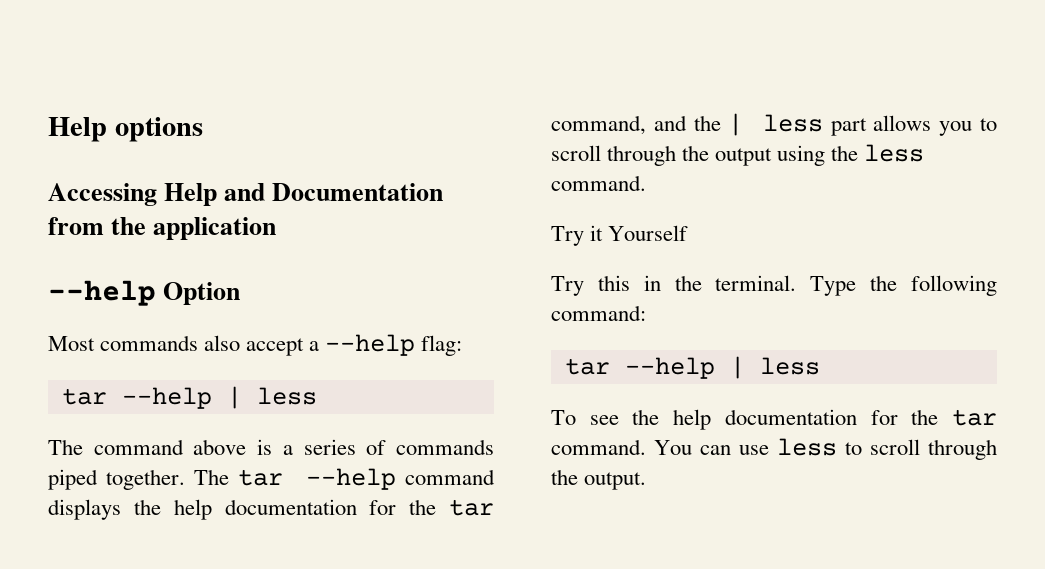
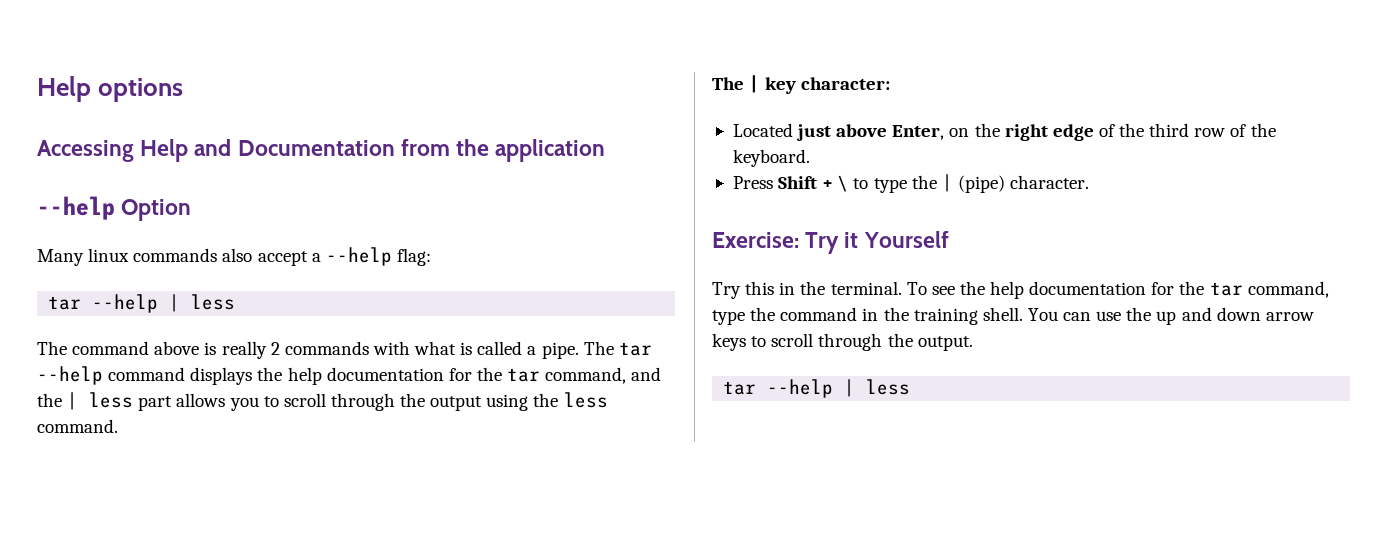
- Most commands also accept a --help flag:
+ Many linux commands also accept a --help flag:
- The command above is a series of commands piped together.
+ The command above is really 2 commands with what is called a pipe.
- Try it Yourself
+ The | key character:
+ Located just above Enter, on the right edge of the third row of the keyboard.
+ Press Shift + \ to type the | (pipe) character.
+ Exercise: Try it Yourself
- Try this in the terminal. Type the following command:
+ Try this in the terminal. To see the help documentation for the tar command, type the command in the training shell. You can use the up and down arrow keys to scroll through the output.
  tar --help | less
- To see the help documentation for the tar command. You can use less to scroll through the output.

